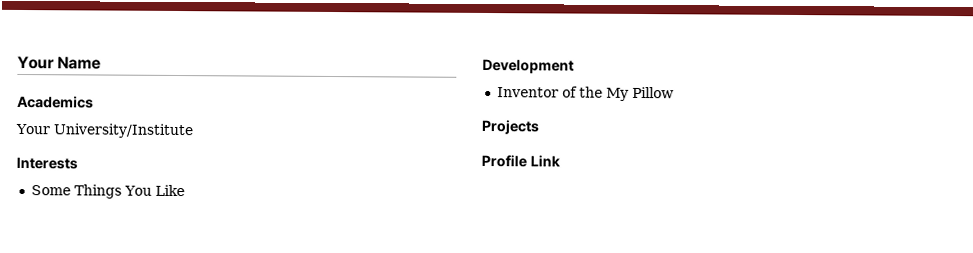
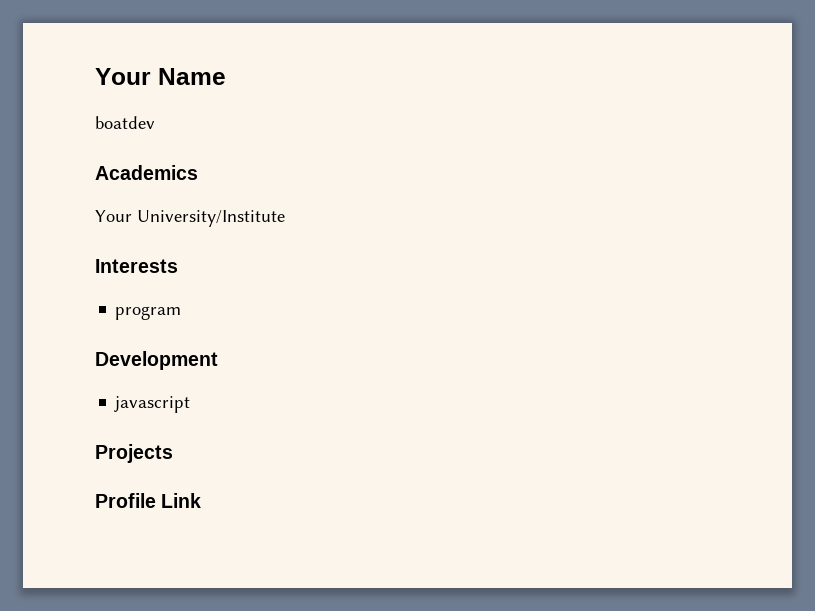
+ boatdev
- Some Things You Like
+ program
  Development
- Inventor of the My Pillow
+ javascript

